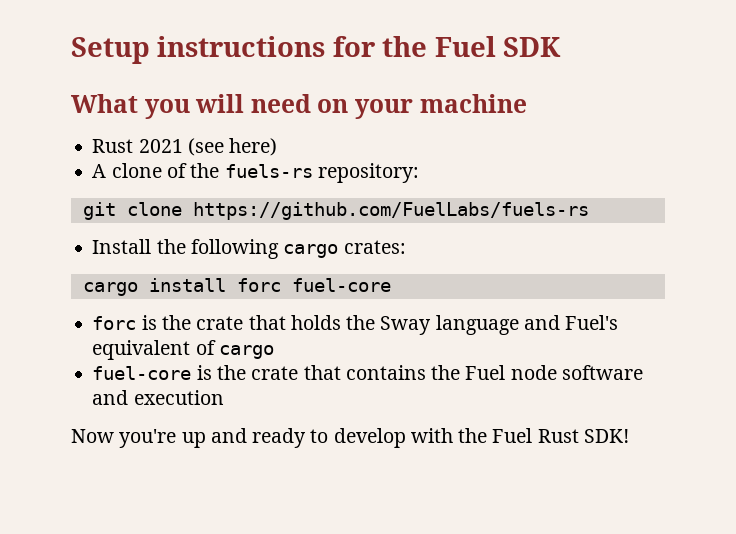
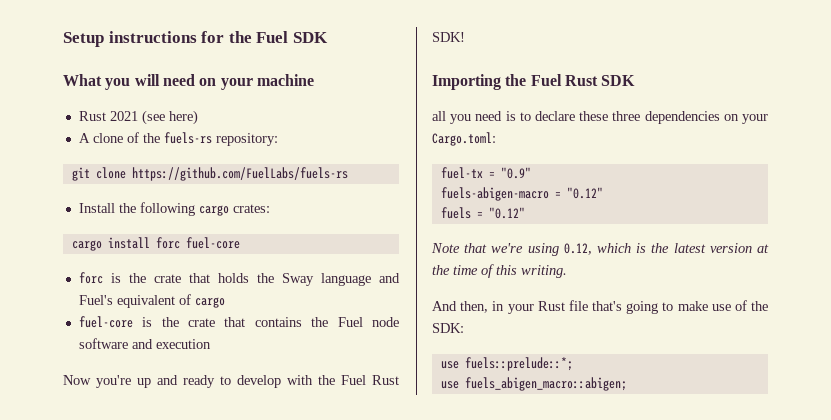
+ Importing the Fuel Rust SDK
+ all you need is to declare these three dependencies on your Cargo.toml:
+ fuel-tx = "0.9"
+ fuels-abigen-macro = "0.12"
+ fuels = "0.12"
+ Note that we're using 0.12, which is the latest version at the time of this writing.
+ And then, in your Rust file that's going to make use of the SDK:
+ use fuels::prelude::*;
+ use fuels_abigen_macro::abigen;

